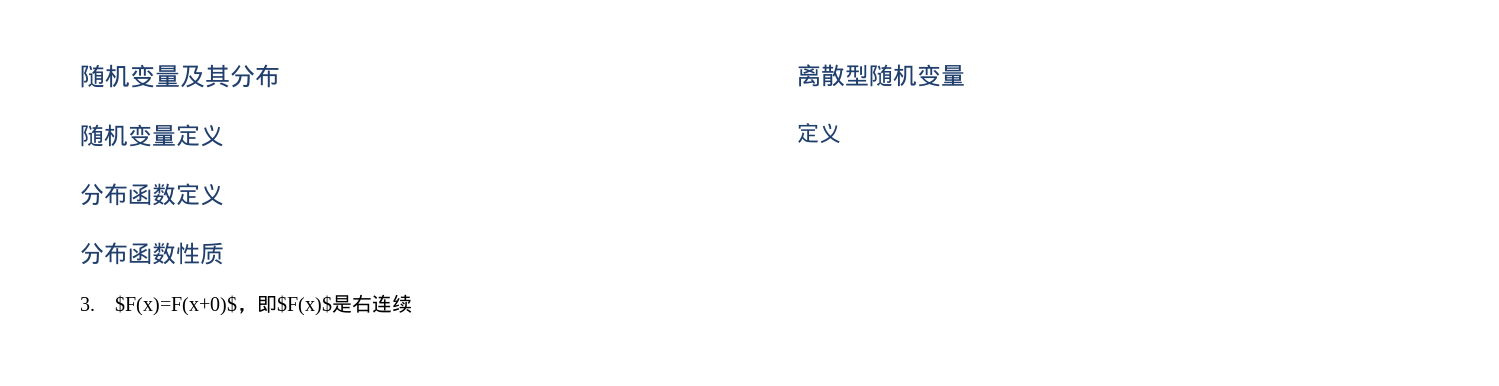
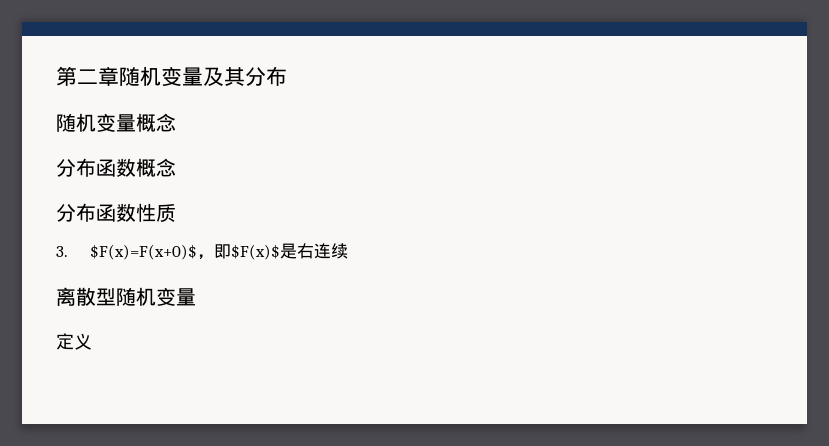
- 随机变量及其分布
+ 第二章随机变量及其分布
- 随机变量定义
- 分布函数定义
+ 随机变量概念
+ 分布函数概念

